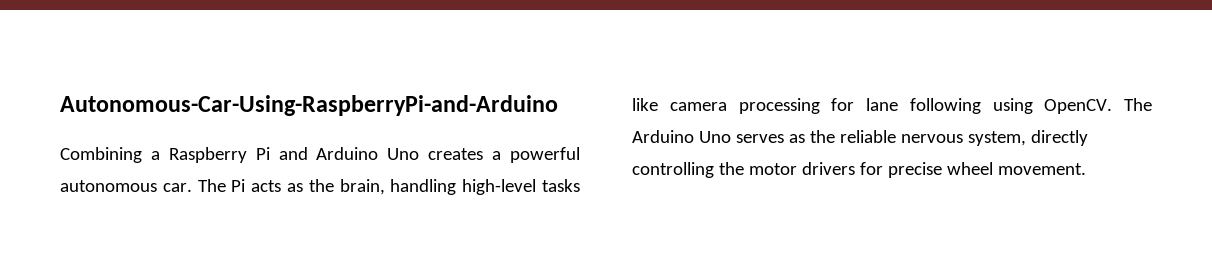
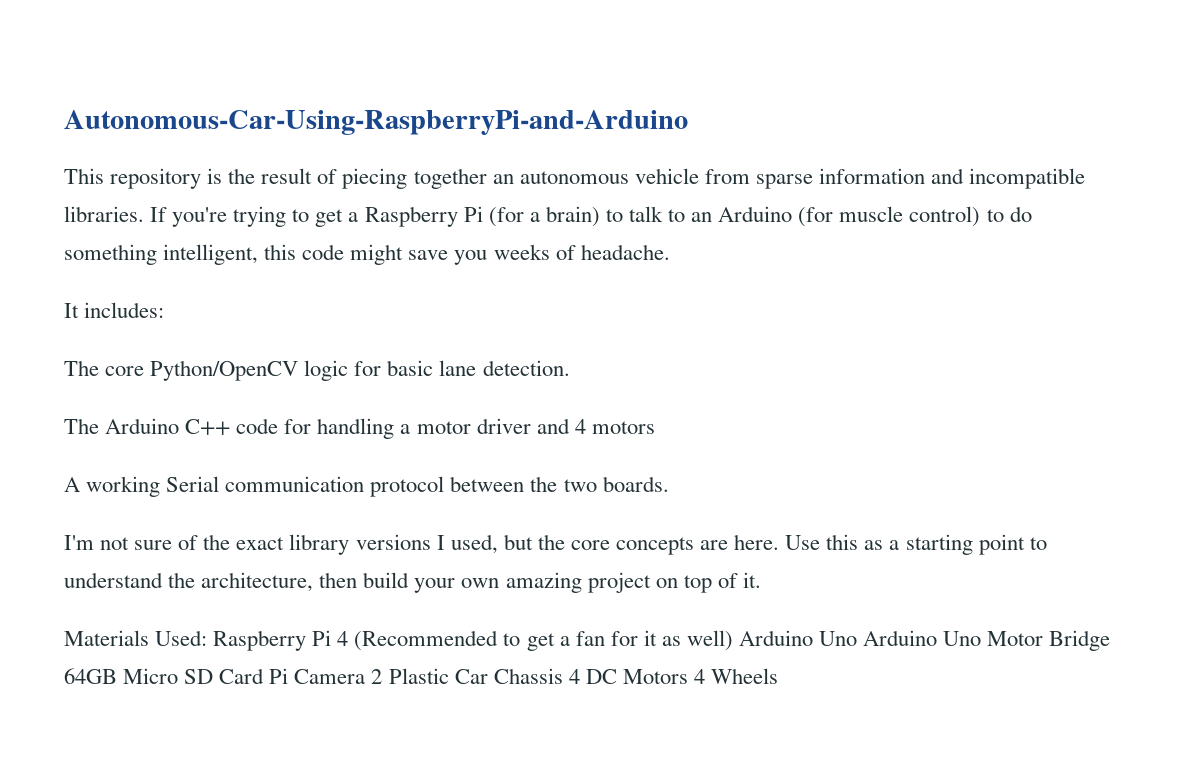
- Combining a Raspberry Pi and Arduino Uno creates a powerful autonomous car. The Pi acts as the brain, handling high-level tasks like camera processing for lane following using OpenCV. The Arduino Uno serves as the reliable nervous system, directly controlling the motor drivers for precise wheel movement.
+ This repository is the result of piecing together an autonomous vehicle from sparse information and incompatible libraries. If you're trying to get a Raspberry Pi (for a brain) to talk to an Arduino (for muscle control) to do something intelligent, this code might save you weeks of headache.
+ It includes:
+ The core Python/OpenCV logic for basic lane detection.
+ The Arduino C++ code for handling a motor driver and 4 motors
+ A working Serial communication protocol between the two boards.
+ I'm not sure of the exact library versions I used, but the core concepts are here. Use this as a starting point to understand the architecture, then build your own amazing project on top of it.
+ Materials Used: Raspberry Pi 4 (Recommended to get a fan for it as well) Arduino Uno Arduino Uno Motor Bridge 64GB Micro SD Card Pi Camera 2 Plastic Car Chassis 4 DC Motors 4 Wheels

